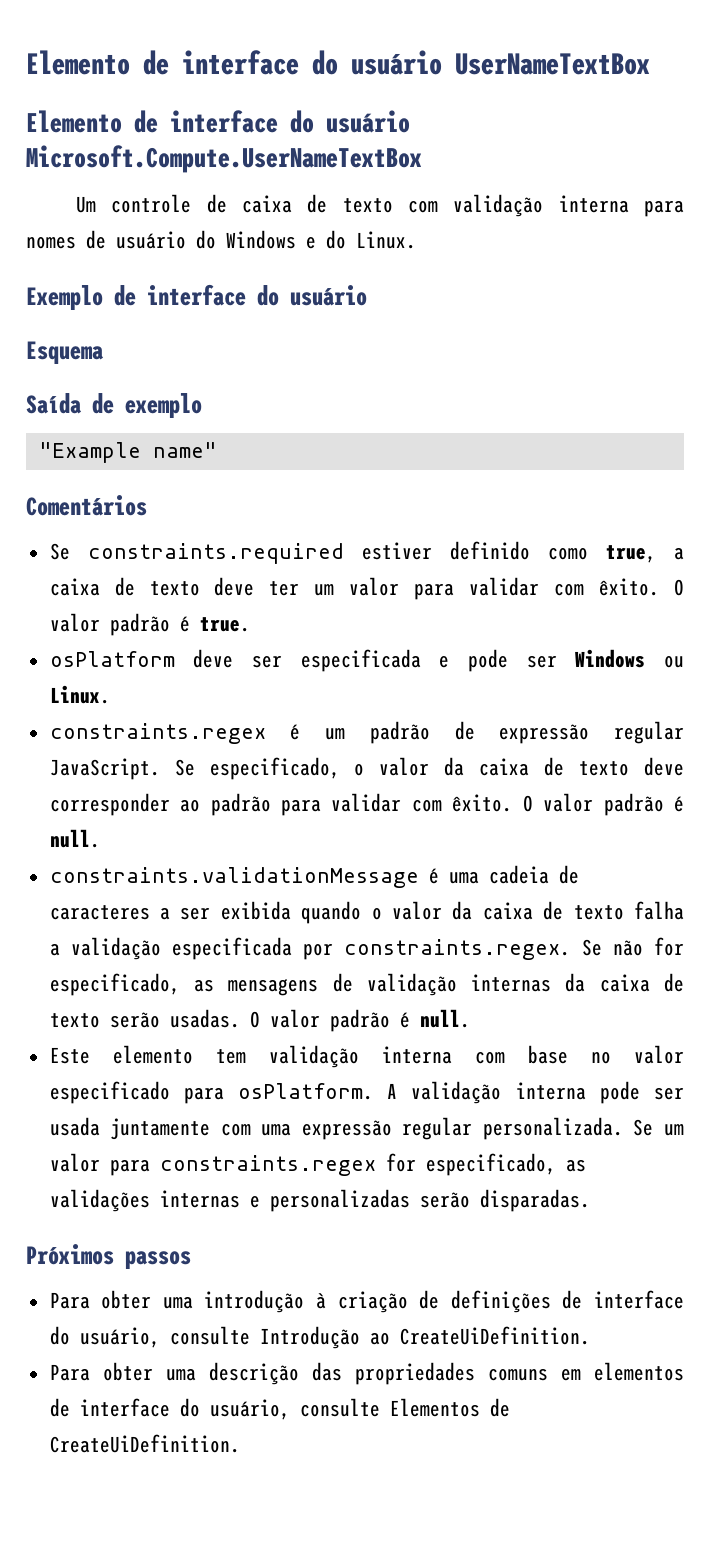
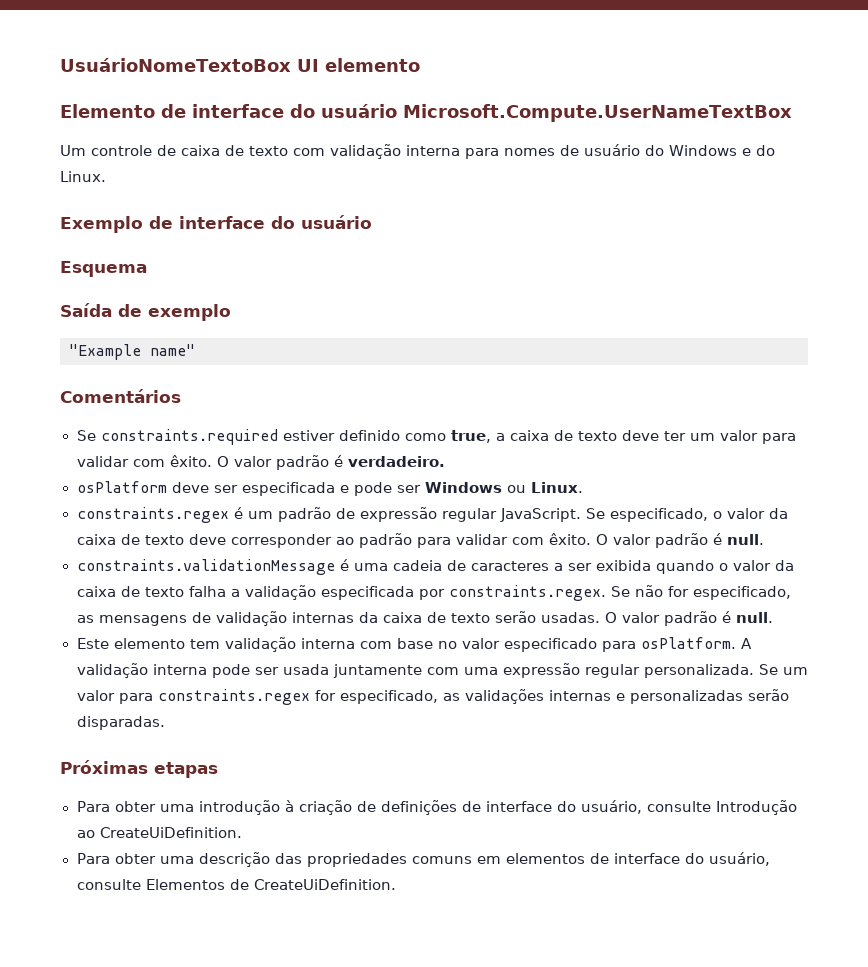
- Elemento de interface do usuário UserNameTextBox
+ UsuárioNomeTextoBox UI elemento
- O valor padrão é true.
+ O valor padrão é verdadeiro.
- Próximos passos
+ Próximas etapas

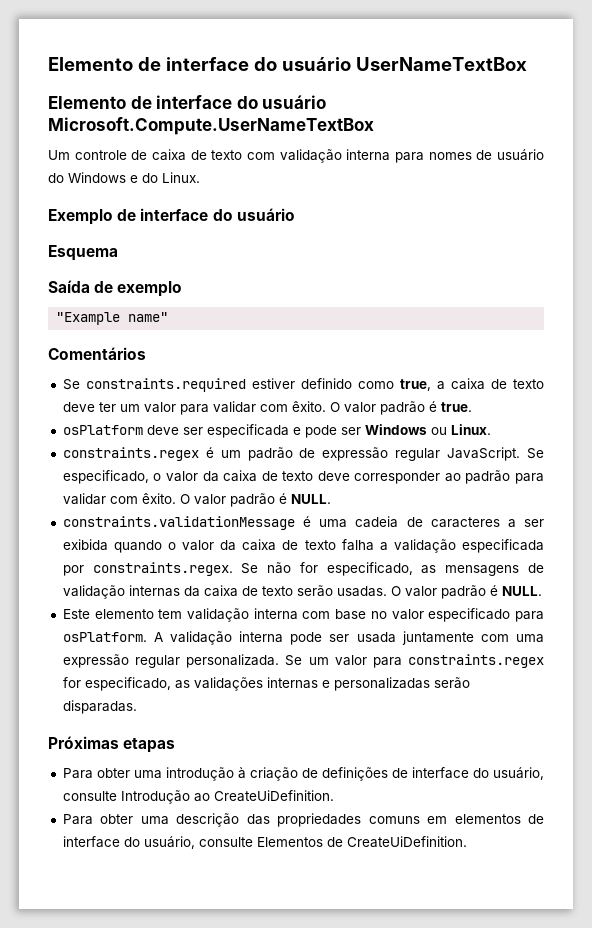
- UsuárioNomeTextoBox UI elemento
+ Elemento de interface do usuário UserNameTextBox
- O valor padrão é verdadeiro.
+ O valor padrão é true.
- Se especificado, o valor da caixa de texto deve corresponder ao padrão para validar com êxito. O valor padrão é null.
+ Se especificado, o valor da caixa de texto deve corresponder ao padrão para validar com êxito. O valor padrão é NULL.
- constraints.validationMessage é uma cadeia de caracteres a ser exibida quando o valor da caixa de texto falha a validação especificada por constraints.regex. Se não for especificado, as mensagens de validação internas da caixa de texto serão usadas. O valor padrão é null.
+ constraints.validationMessage é uma cadeia de caracteres a ser exibida quando o valor da caixa de texto falha a validação especificada por constraints.regex. Se não for especificado, as mensagens de validação internas da caixa de texto serão usadas. O valor padrão é NULL.

